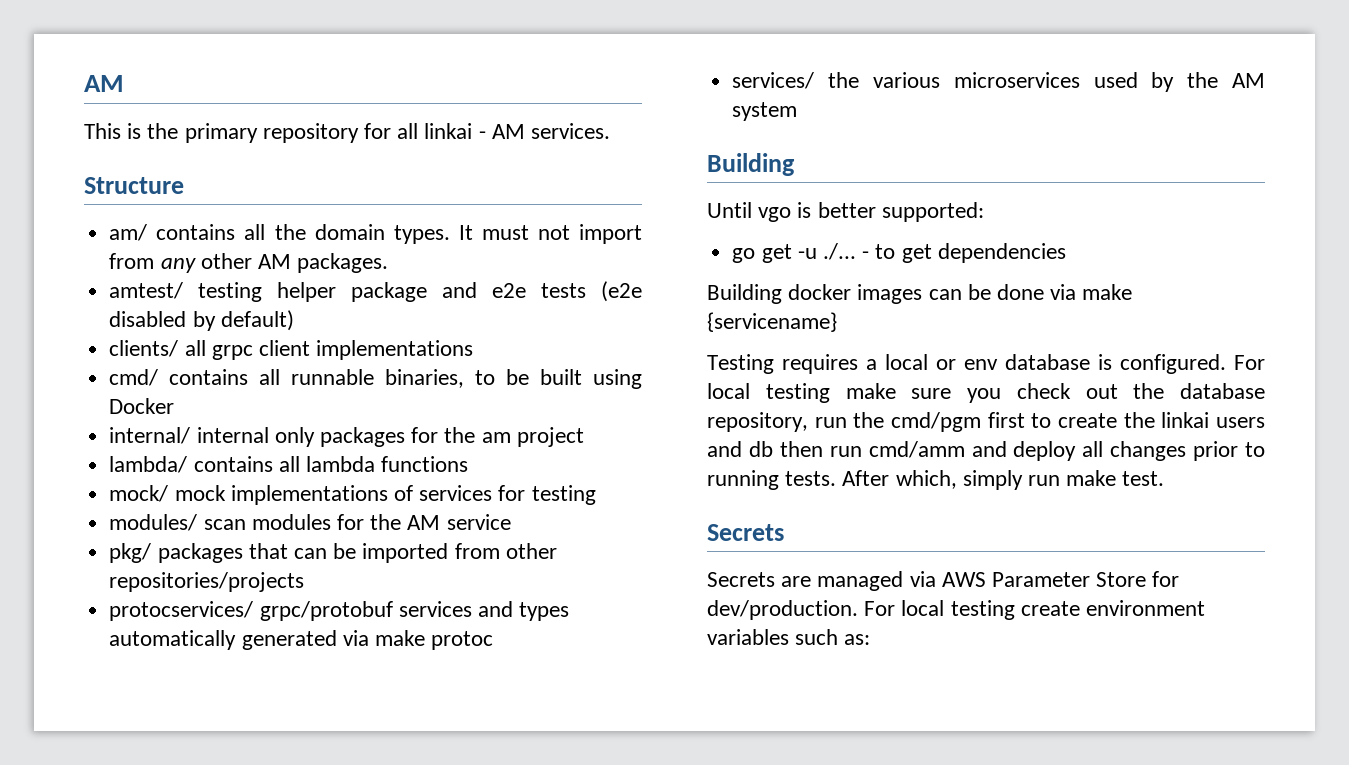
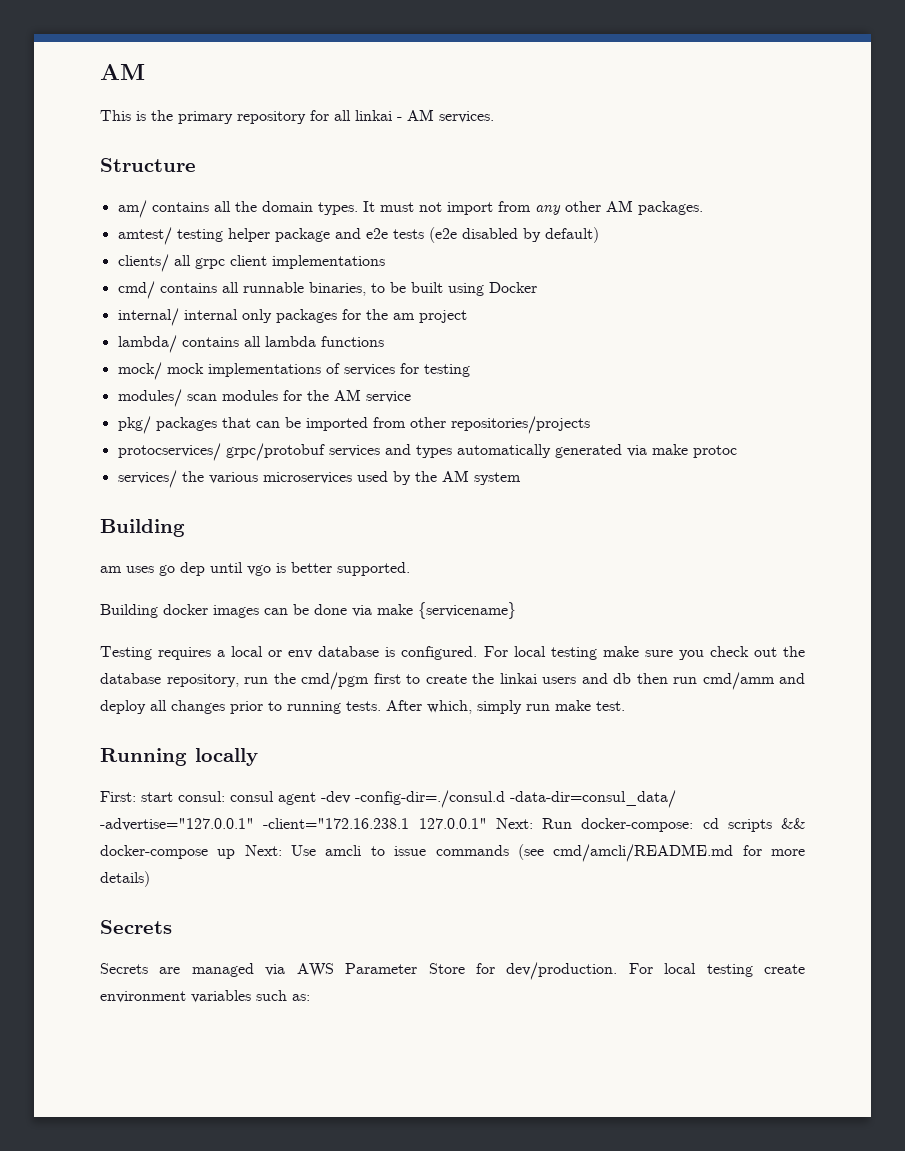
- Until vgo is better supported:
- go get -u ./... - to get dependencies
+ am uses go dep until vgo is better supported.
+ Running locally
+ First: start consul: consul agent -dev -config-dir=./consul.d -data-dir=consul_data/ -advertise="127.0.0.1" -client="172.16.238.1 127.0.0.1" Next: Run docker-compose: cd scripts && docker-compose up Next: Use amcli to issue commands (see cmd/amcli/README.md for more details)

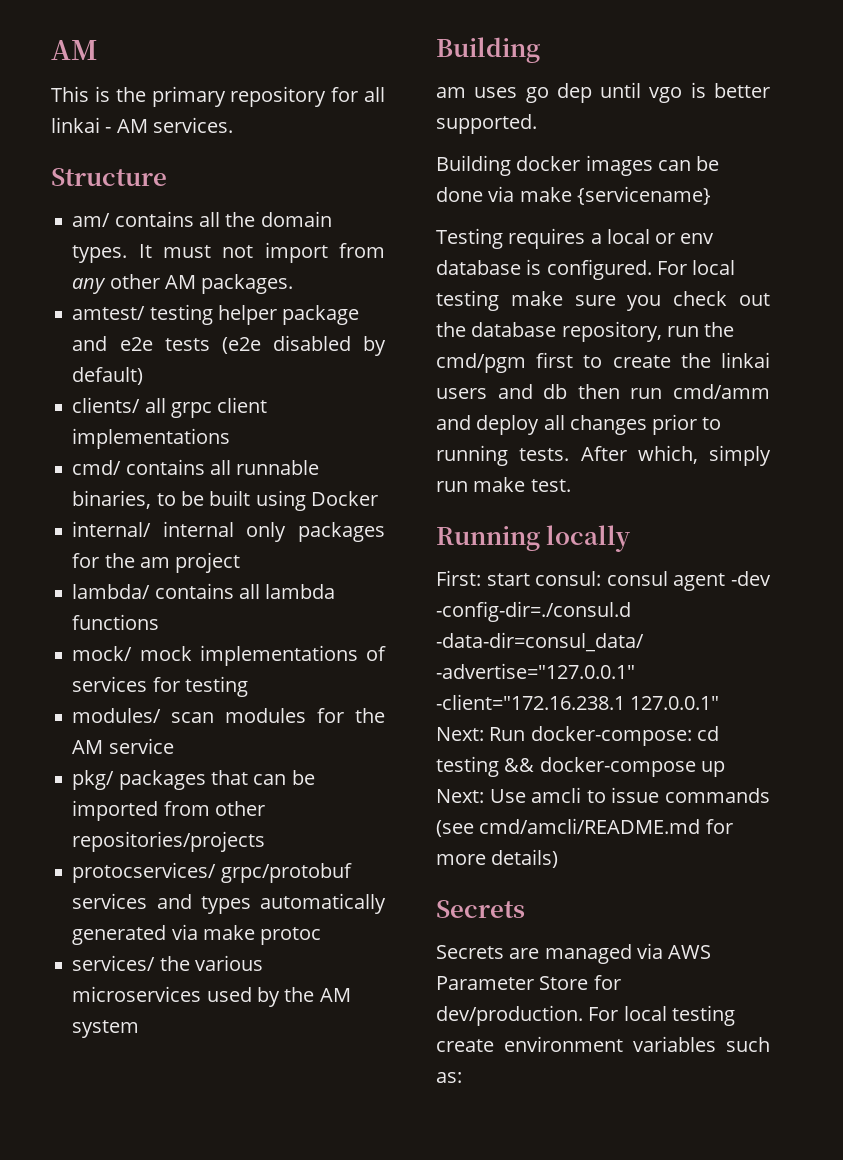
- First: start consul: consul agent -dev -config-dir=./consul.d -data-dir=consul_data/ -advertise="127.0.0.1" -client="172.16.238.1 127.0.0.1" Next: Run docker-compose: cd scripts && docker-compose up Next: Use amcli to issue commands (see cmd/amcli/README.md for more details)
+ First: start consul: consul agent -dev -config-dir=./consul.d -data-dir=consul_data/ -advertise="127.0.0.1" -client="172.16.238.1 127.0.0.1" Next: Run docker-compose: cd testing && docker-compose up Next: Use amcli to issue commands (see cmd/amcli/README.md for more details)

